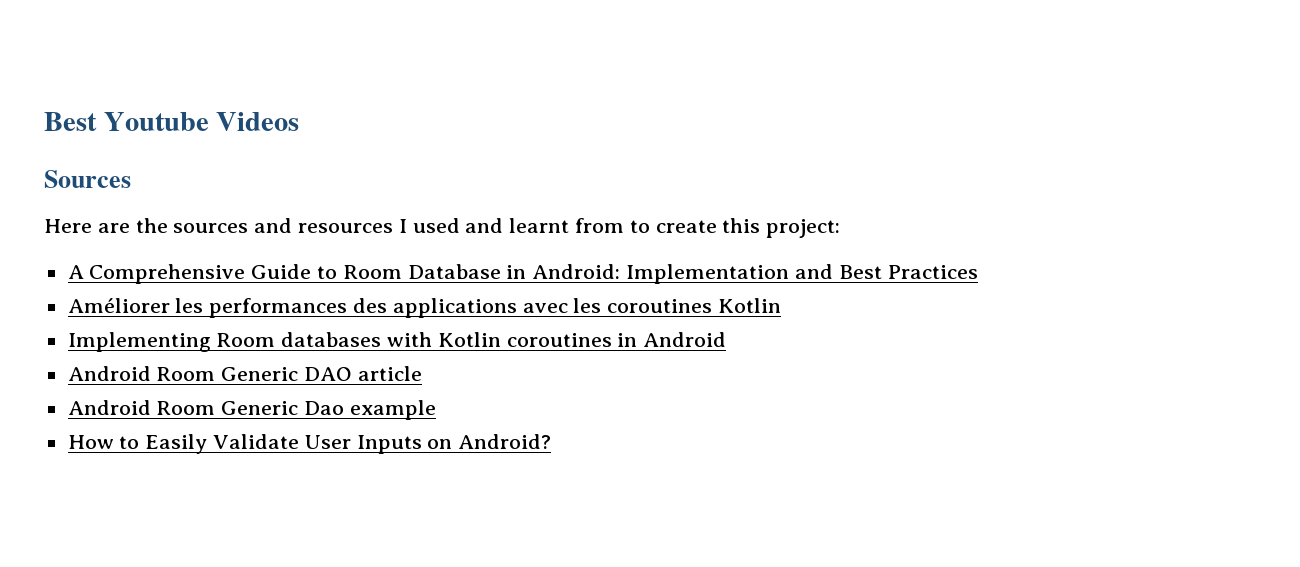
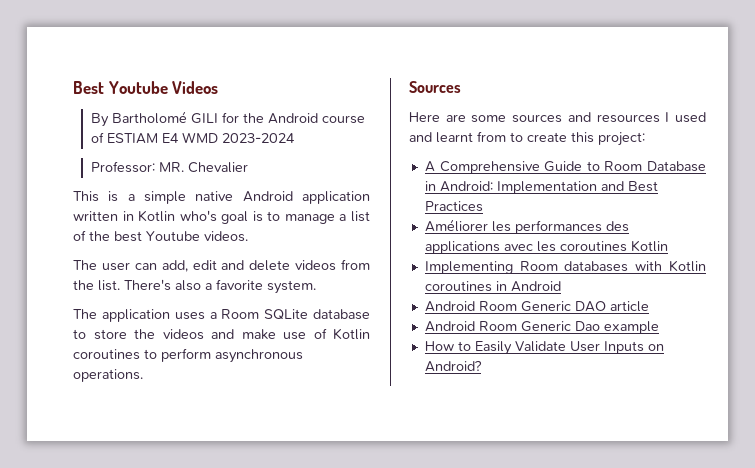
+ By Bartholomé GILI for the Android course of ESTIAM E4 WMD 2023-2024
+ Professor: MR. Chevalier
+ This is a simple native Android application written in Kotlin who's goal is to manage a list of the best Youtube videos.
+ The user can add, edit and delete videos from the list. There's also a favorite system.
+ The application uses a Room SQLite database to store the videos and make use of Kotlin coroutines to perform asynchronous operations.
- Here are the sources and resources I used and learnt from to create this project:
+ Here are some sources and resources I used and learnt from to create this project:

